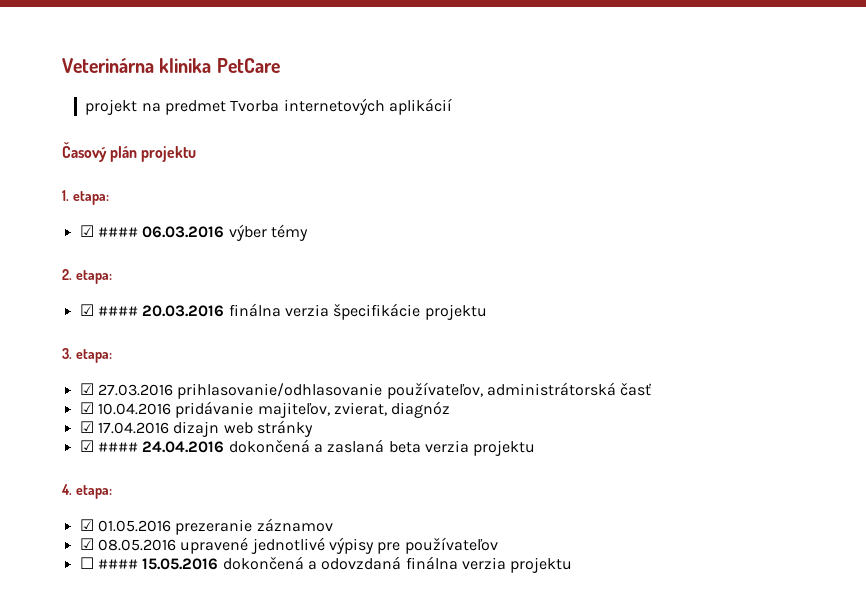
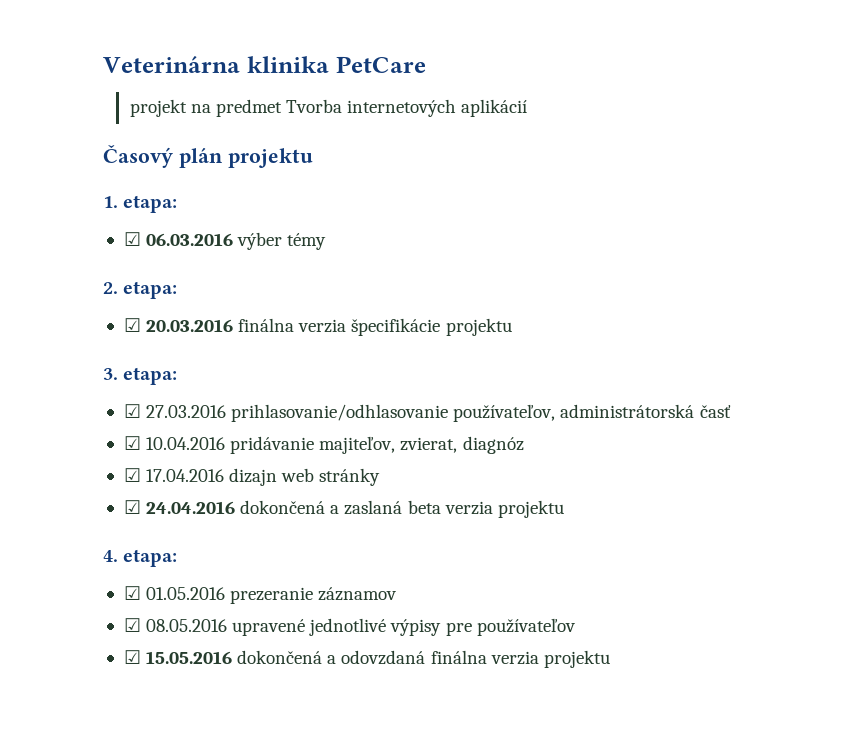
- ☑ #### 06.03.2016 výber témy
+ ☑ 06.03.2016 výber témy
- ☑ #### 20.03.2016 finálna verzia špecifikácie projektu
+ ☑ 20.03.2016 finálna verzia špecifikácie projektu
- ☑ #### 24.04.2016 dokončená a zaslaná beta verzia projektu
+ ☑ 24.04.2016 dokončená a zaslaná beta verzia projektu
- ☐ #### 15.05.2016 dokončená a odovzdaná finálna verzia projektu
+ ☑ 15.05.2016 dokončená a odovzdaná finálna verzia projektu

